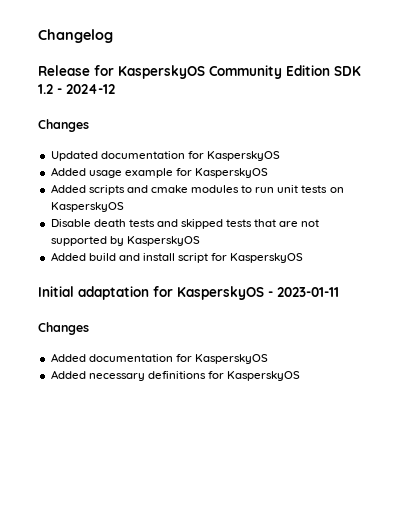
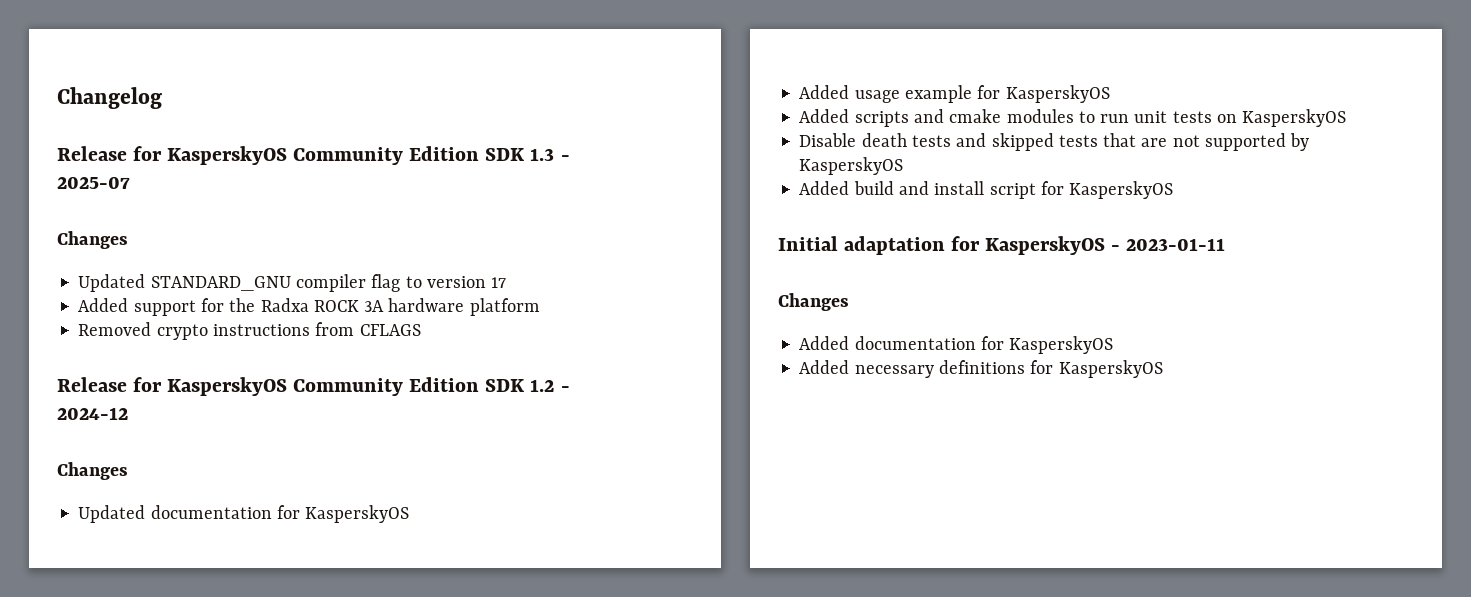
+ Release for KasperskyOS Community Edition SDK 1.3 - 2025-07
+ Changes
+ Updated STANDARD_GNU compiler flag to version 17
+ Added support for the Radxa ROCK 3A hardware platform
+ Removed crypto instructions from CFLAGS

